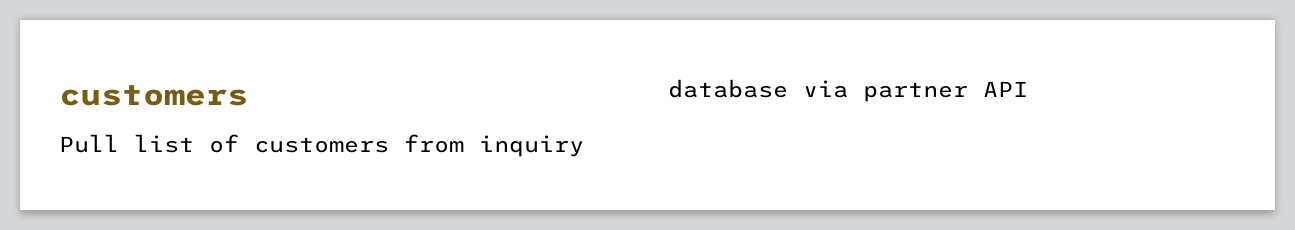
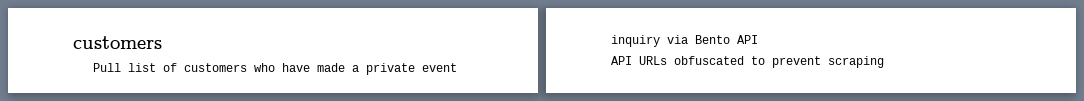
- Pull list of customers from inquiry database via partner API
+ Pull list of customers who have made a private event inquiry via Bento API
+ API URLs obfuscated to prevent scraping

